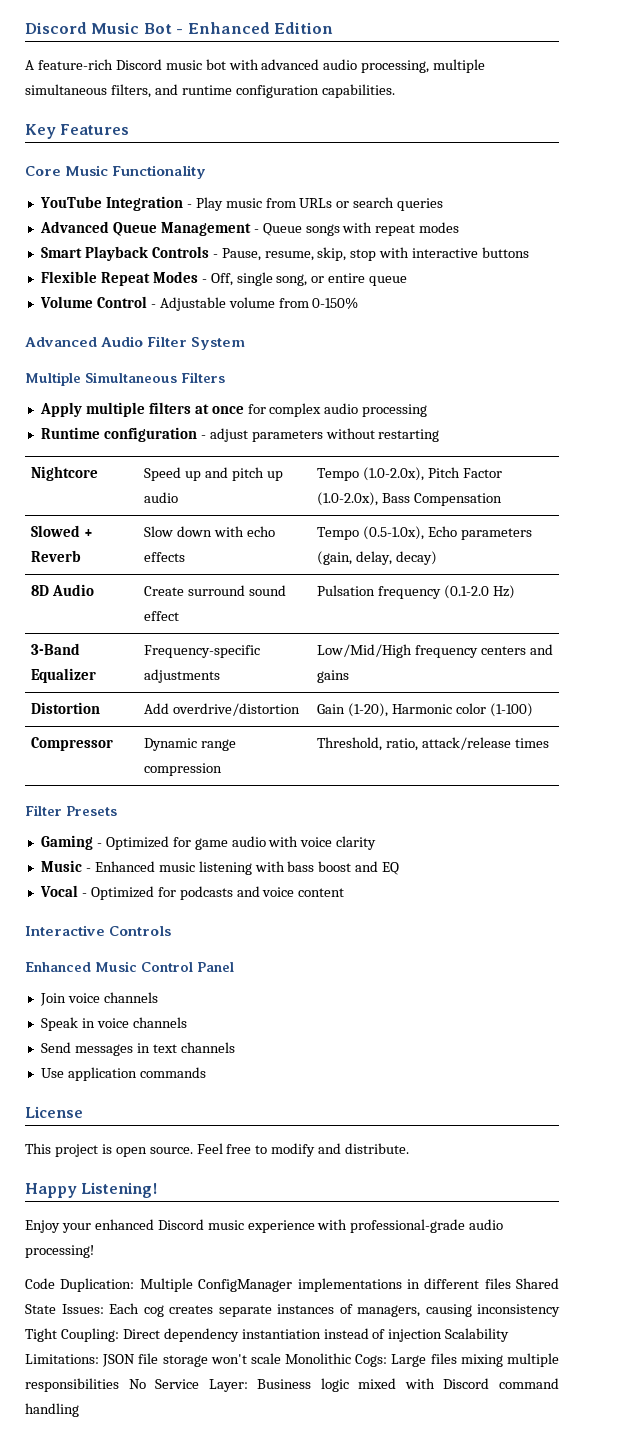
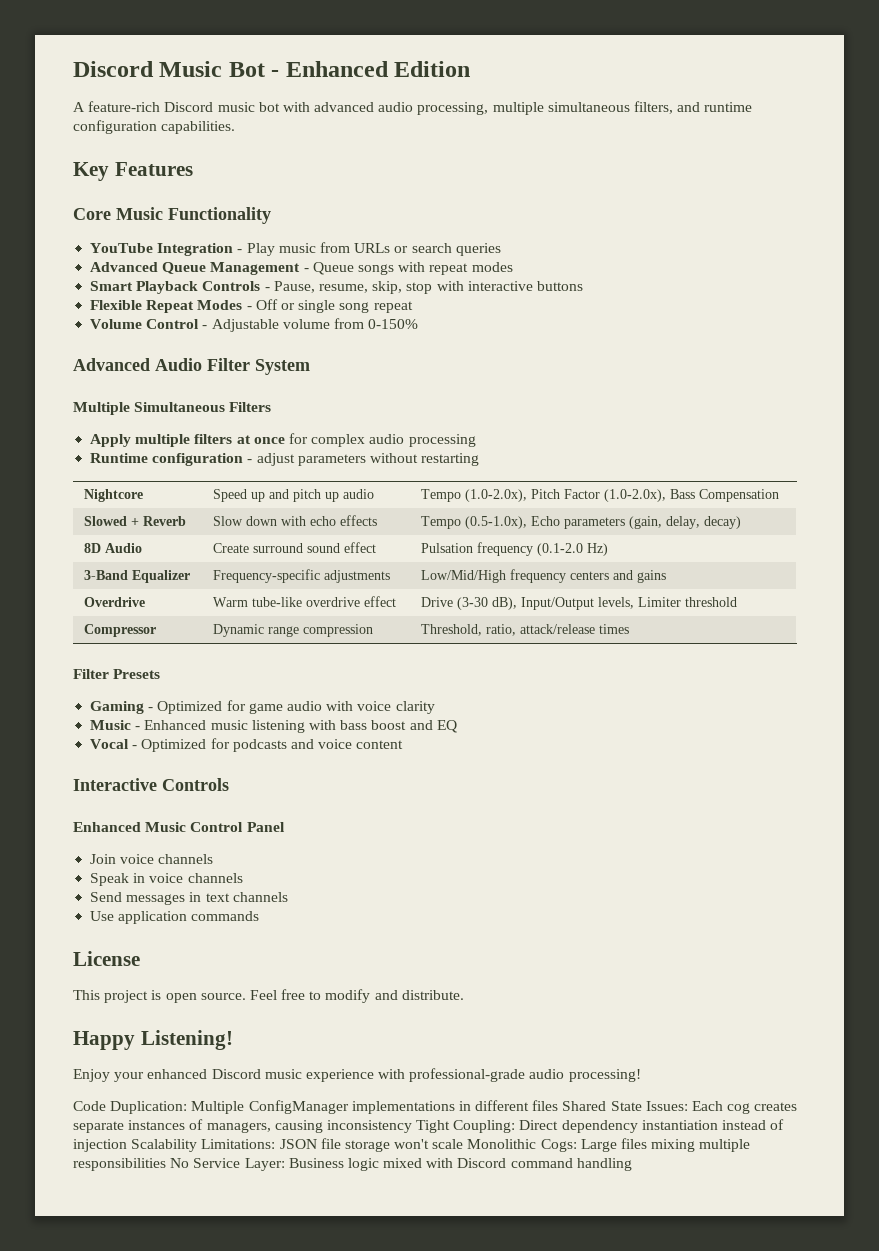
- Flexible Repeat Modes - Off, single song, or entire queue
+ Flexible Repeat Modes - Off or single song repeat
- Distortion | Add overdrive/distortion | Gain (1-20), Harmonic color (1-100)
+ Overdrive | Warm tube-like overdrive effect | Drive (3-30 dB), Input/Output levels, Limiter threshold

